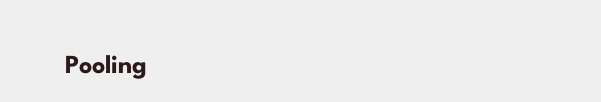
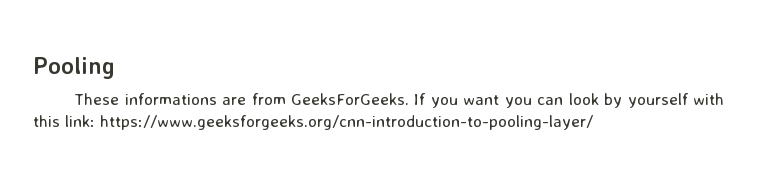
+ These informations are from GeeksForGeeks. If you want you can look by yourself with this link: https://www.geeksforgeeks.org/cnn-introduction-to-pooling-layer/

